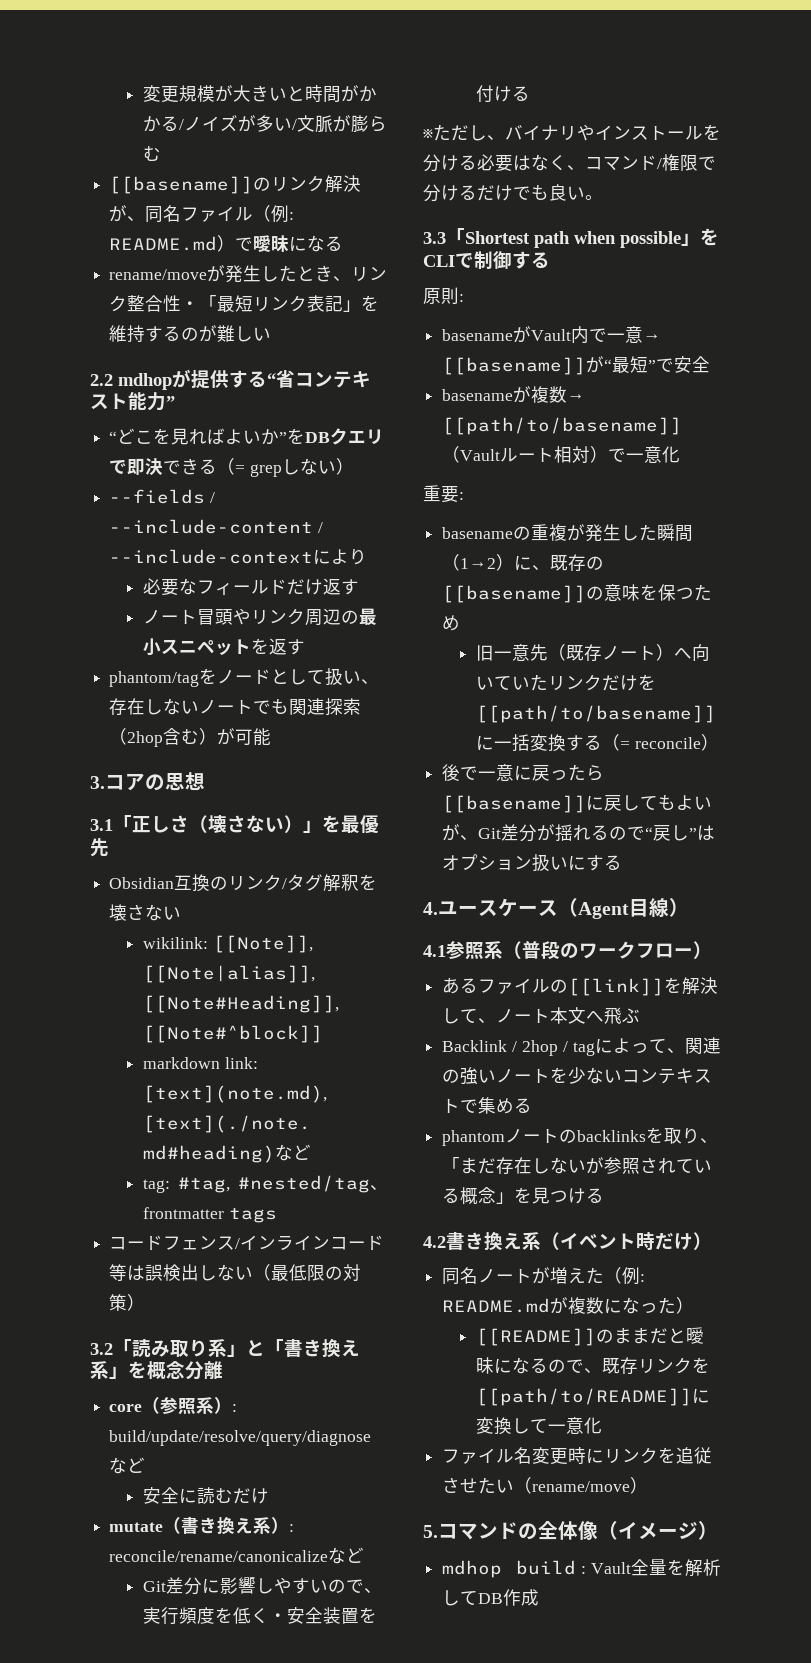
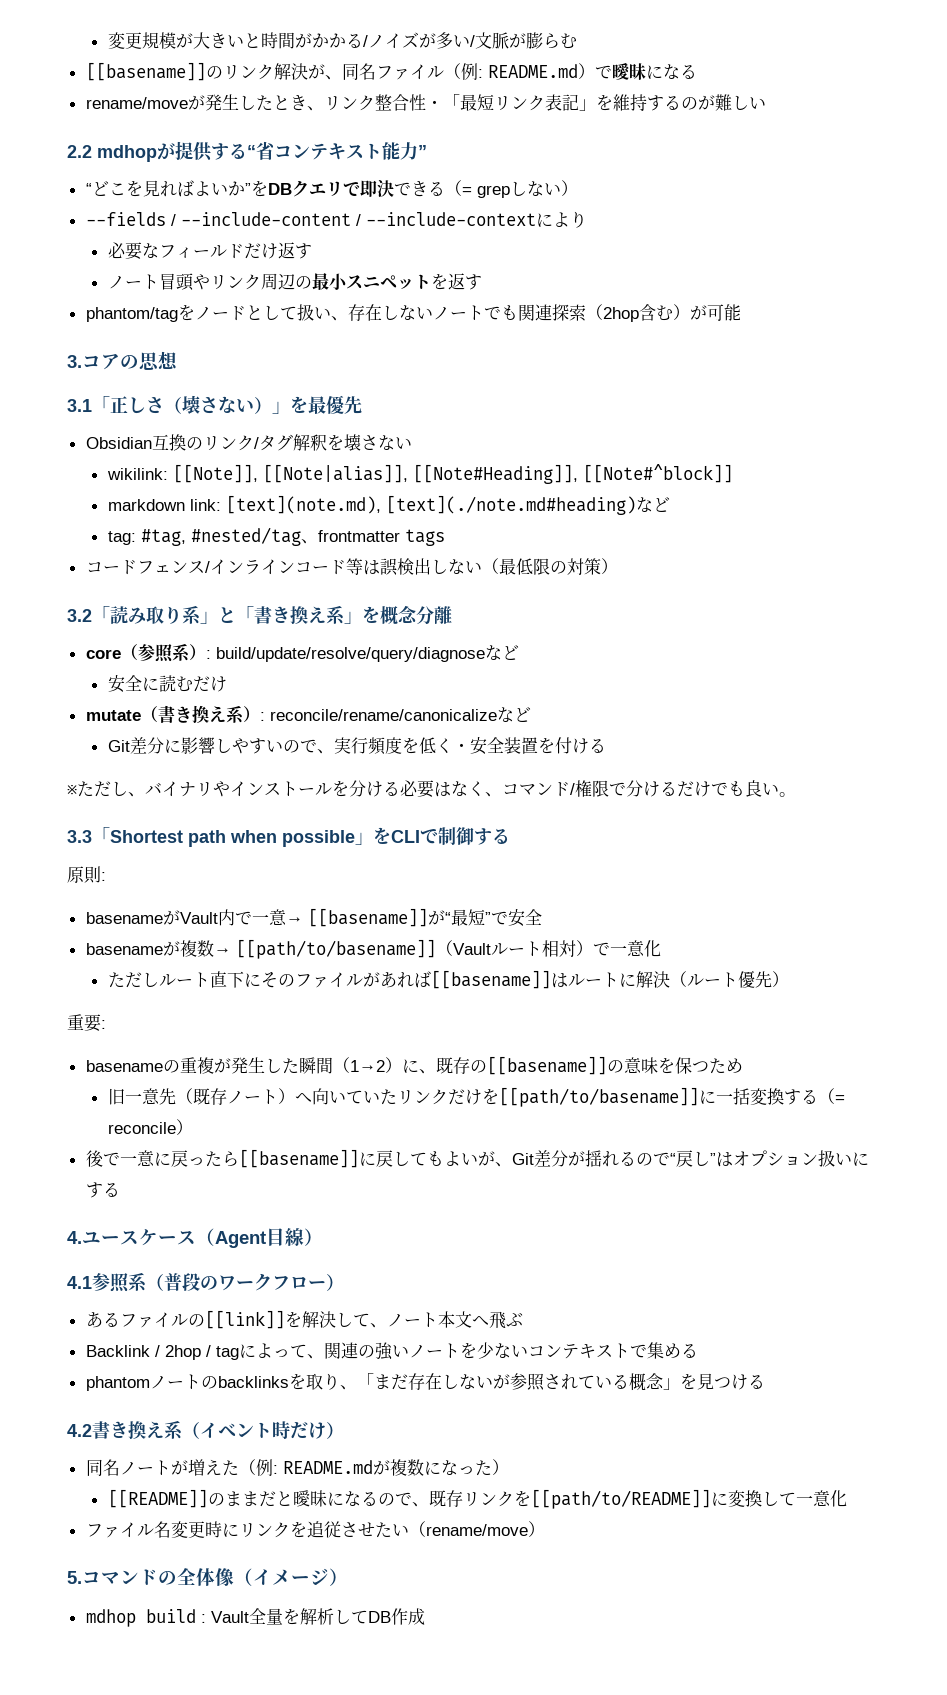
+ ただしルート直下にそのファイルがあれば[[basename]]はルートに解決（ルート優先）

